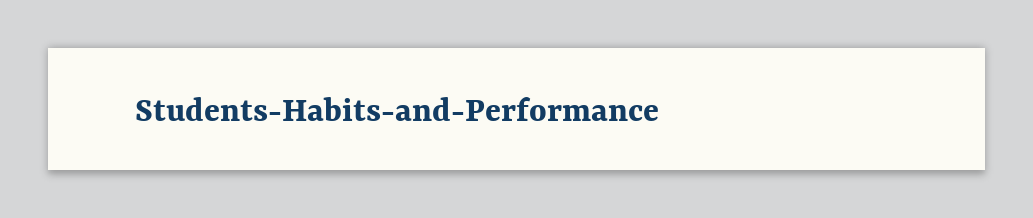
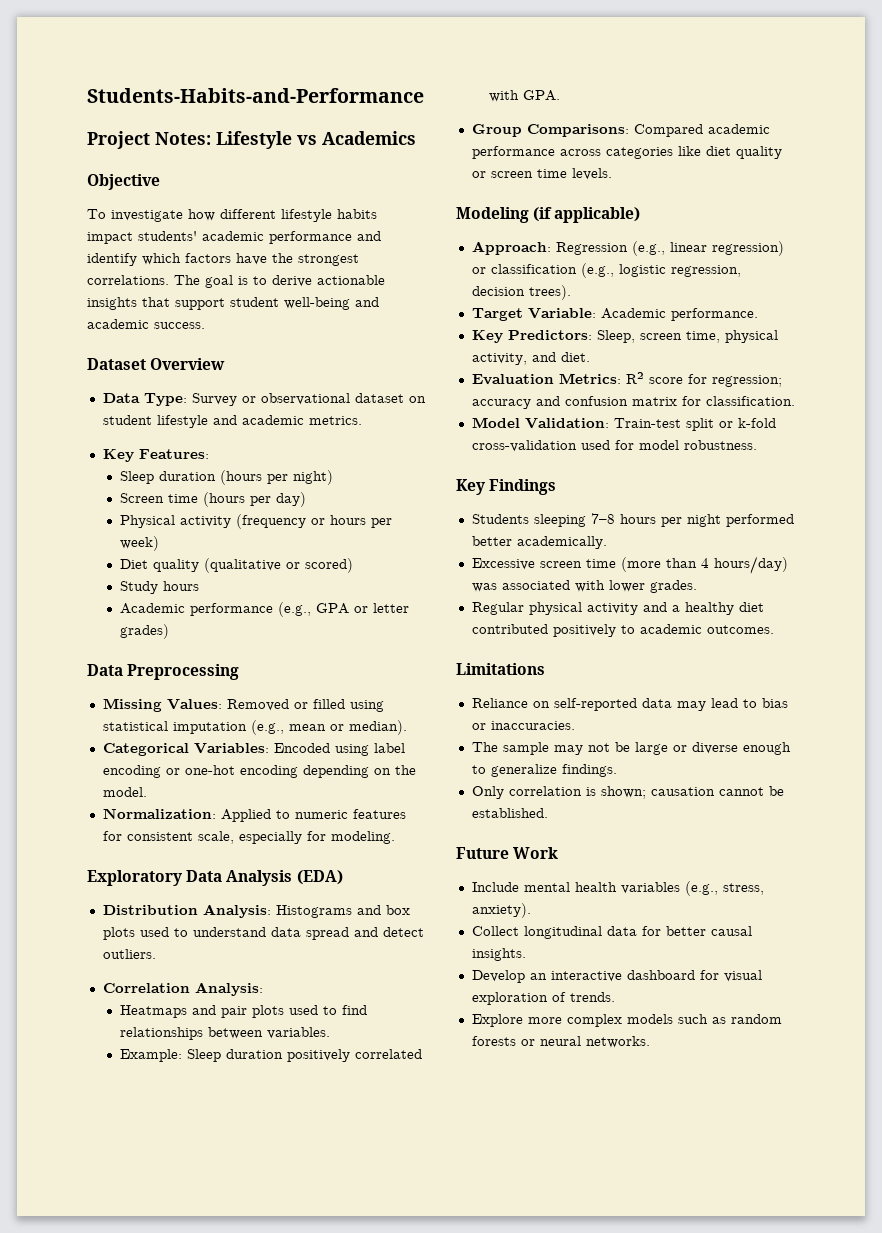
+ Project Notes: Lifestyle vs Academics
+ Objective
+ To investigate how different lifestyle habits impact students' academic performance and identify which factors have the strongest correlations. The goal is to derive actionable insights that support student well-being and academic success.
+ Dataset Overview
+ Data Type: Survey or observational dataset on student lifestyle and academic metrics.
+ Key Features:
+ Sleep duration (hours per night)
+ Screen time (hours per day)
+ Physical activity (frequency or hours per week)
+ Diet quality (qualitative or scored)
+ Study hours
+ Academic performance (e.g., GPA or letter grades)
+ Data Preprocessing
+ Missing Values: Removed or filled using statistical imputation (e.g., mean or median).
+ Categorical Variables: Encoded using label encoding or one-hot encoding depending on the model.
+ Normalization: Applied to numeric features for consistent scale, especially for modeling.
+ Exploratory Data Analysis (EDA)
+ Distribution Analysis: Histograms and box plots used to understand data spread and detect outliers.
+ Correlation Analysis:
+ Heatmaps and pair plots used to find relationships between variables.
+ Example: Sleep duration positively correlated with GPA.
+ Group Comparisons: Compared academic performance across categories like diet quality or screen time levels.
+ Modeling (if applicable)
+ Approach: Regression (e.g., linear regression) or classification (e.g., logistic regression, decision trees).
+ Target Variable: Academic performance.
+ Key Predictors: Sleep, screen time, physical activity, and diet.
+ Evaluation Metrics: R² score for regression; accuracy and confusion matrix for classification.
+ Model Validation: Train-test split or k-fold cross-validation used for model robustness.
+ Key Findings
+ Students sleeping 7–8 hours per night performed better academically.
+ Excessive screen time (more than 4 hours/day) was associated with lower grades.
+ Regular physical activity and a healthy diet contributed positively to academic outcomes.
+ Limitations
+ Reliance on self-reported data may lead to bias or inaccuracies.
+ The sample may not be large or diverse enough to generalize findings.
+ Only correlation is shown; causation cannot be established.
+ Future Work
+ Include mental health variables (e.g., stress, anxiety).
+ Collect longitudinal data for better causal insights.
+ Develop an interactive dashboard for visual exploration of trends.
+ Explore more complex models such as random forests or neural networks.

